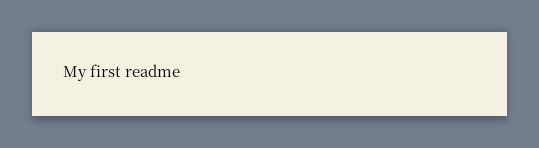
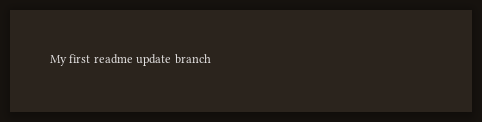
- My first readme
+ My first readme update branch

